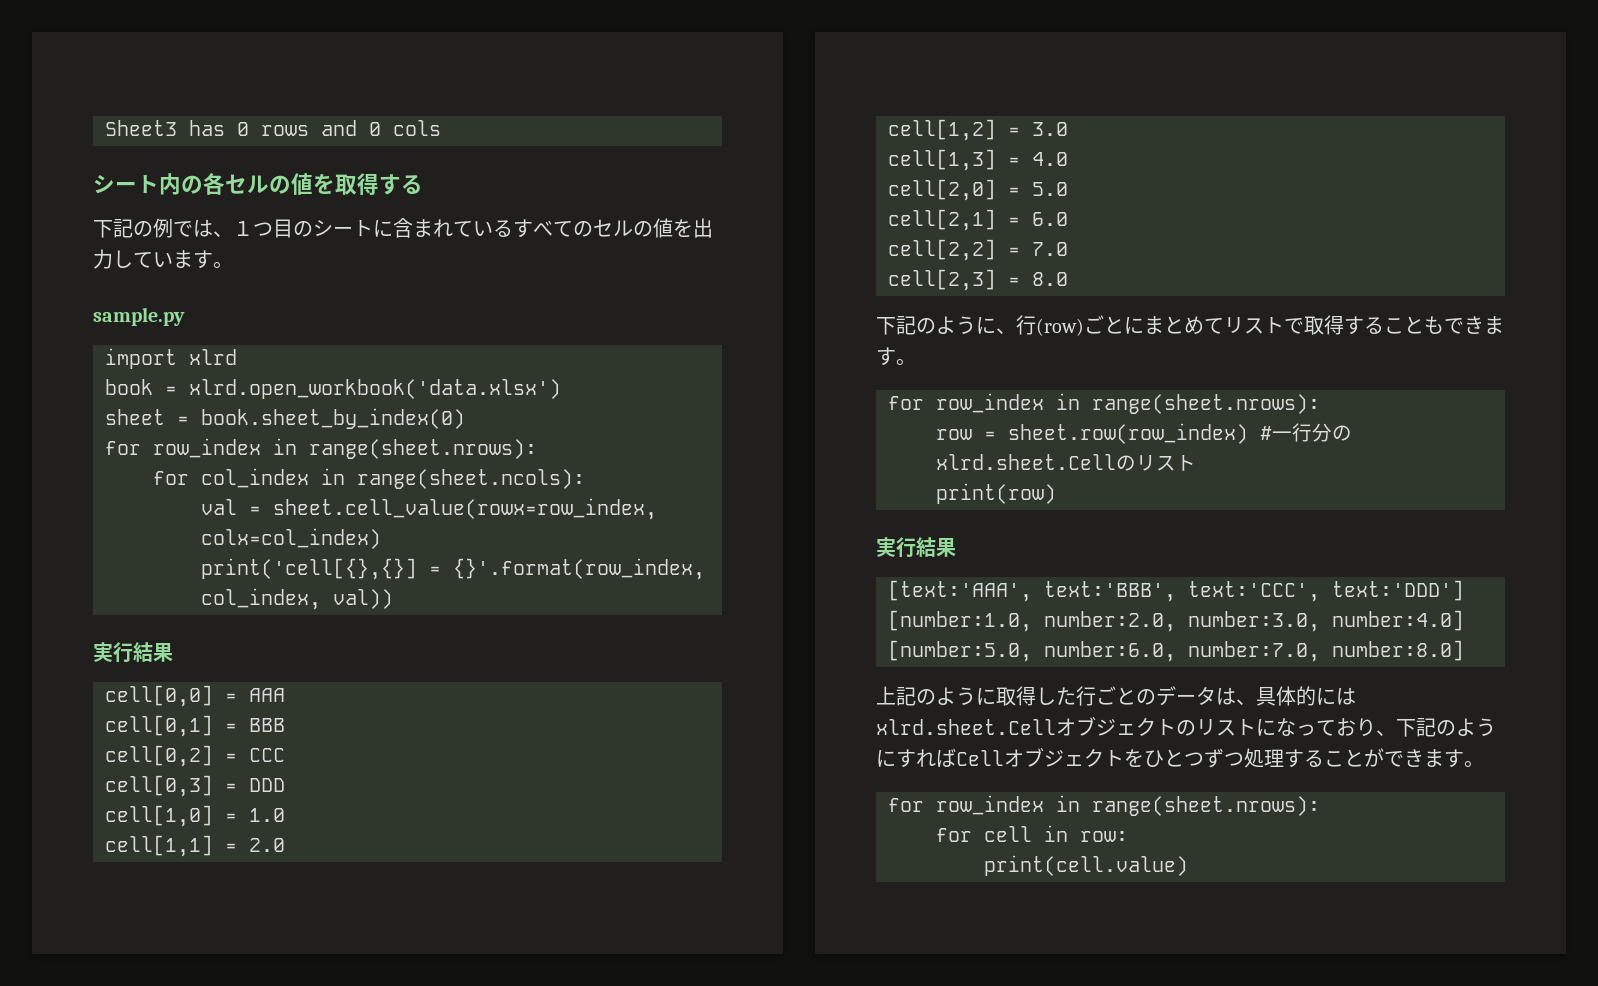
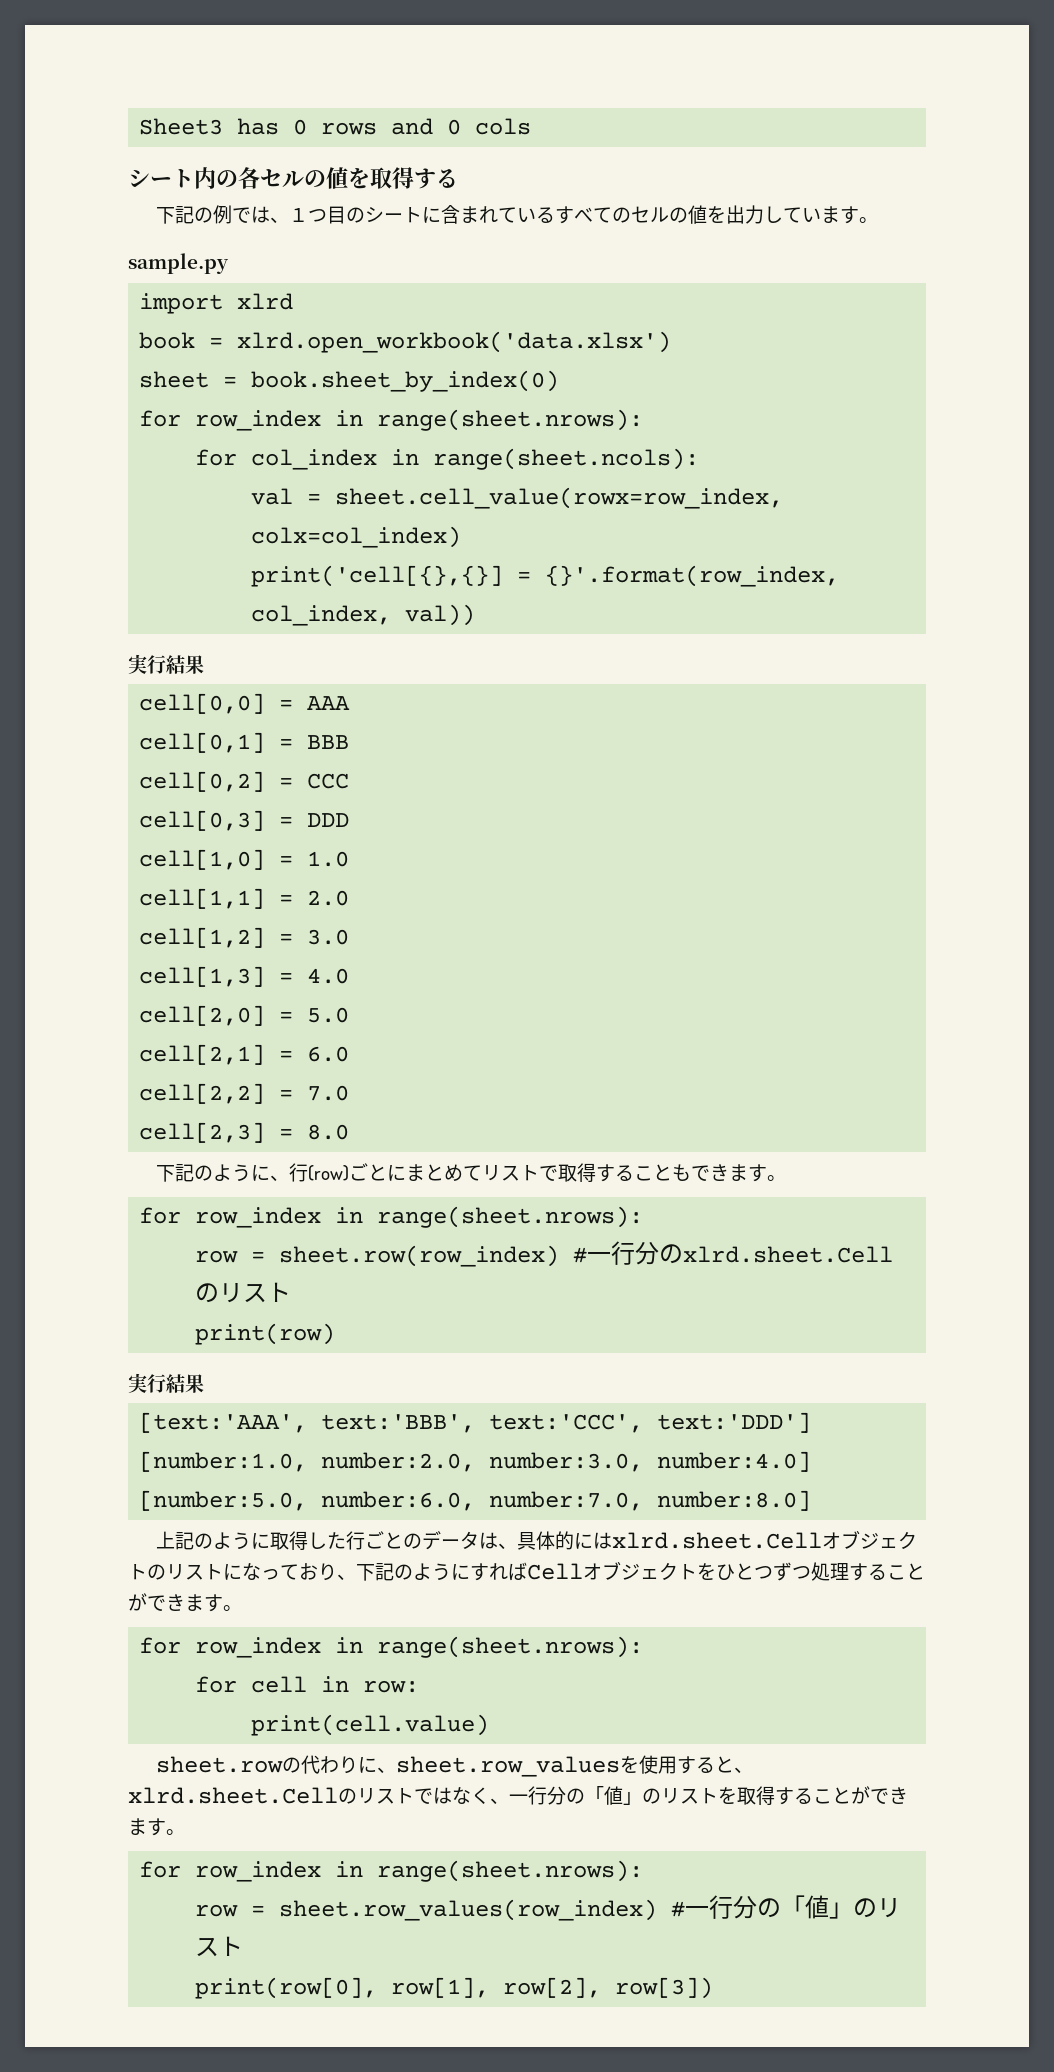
+ sheet.rowの代わりに、sheet.row_valuesを使用すると、xlrd.sheet.Cellのリストではなく、一行分の「値」のリストを取得することができます。
+ for row_index in range(sheet.nrows):
+ row = sheet.row_values(row_index) #一行分の「値」のリスト
+ print(row[0], row[1], row[2], row[3])

